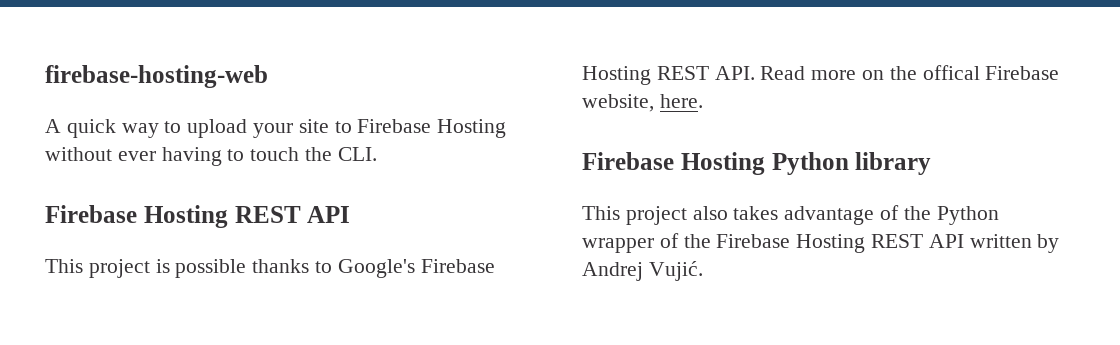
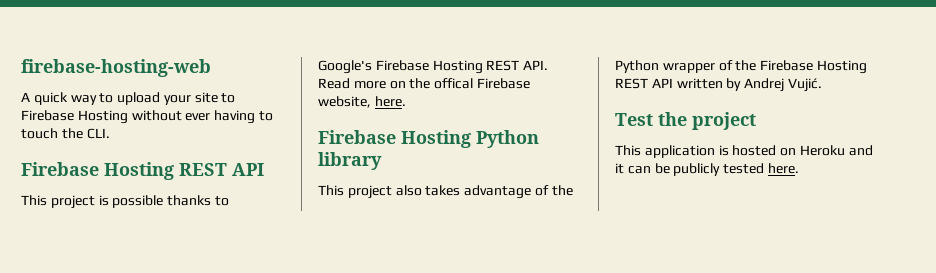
+ Test the project
+ This application is hosted on Heroku and it can be publicly tested here.

